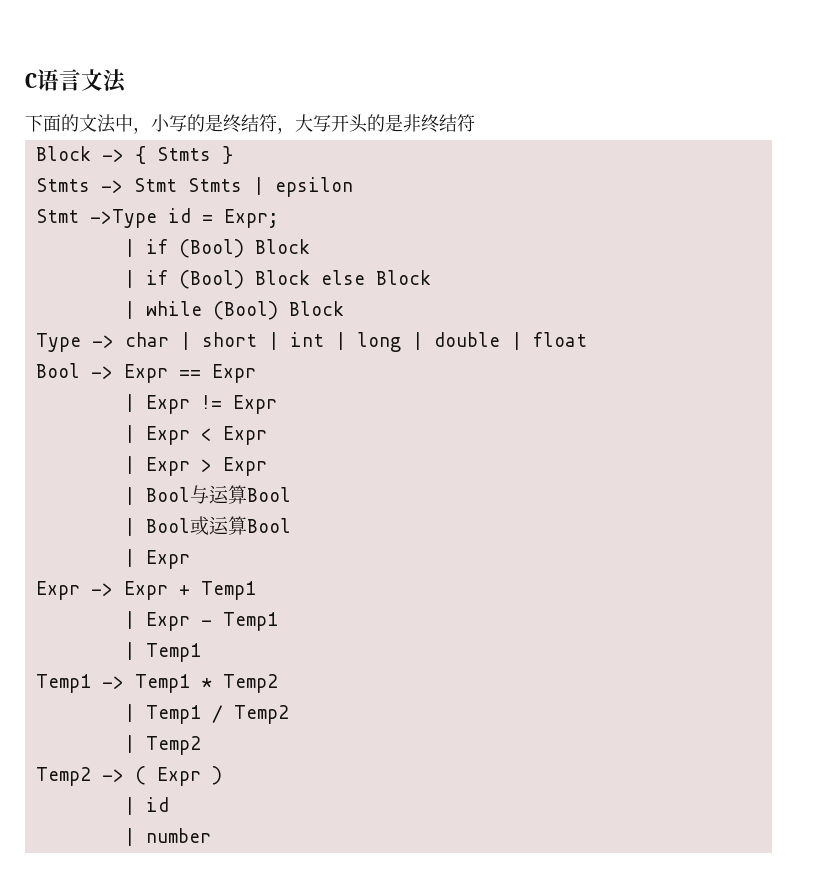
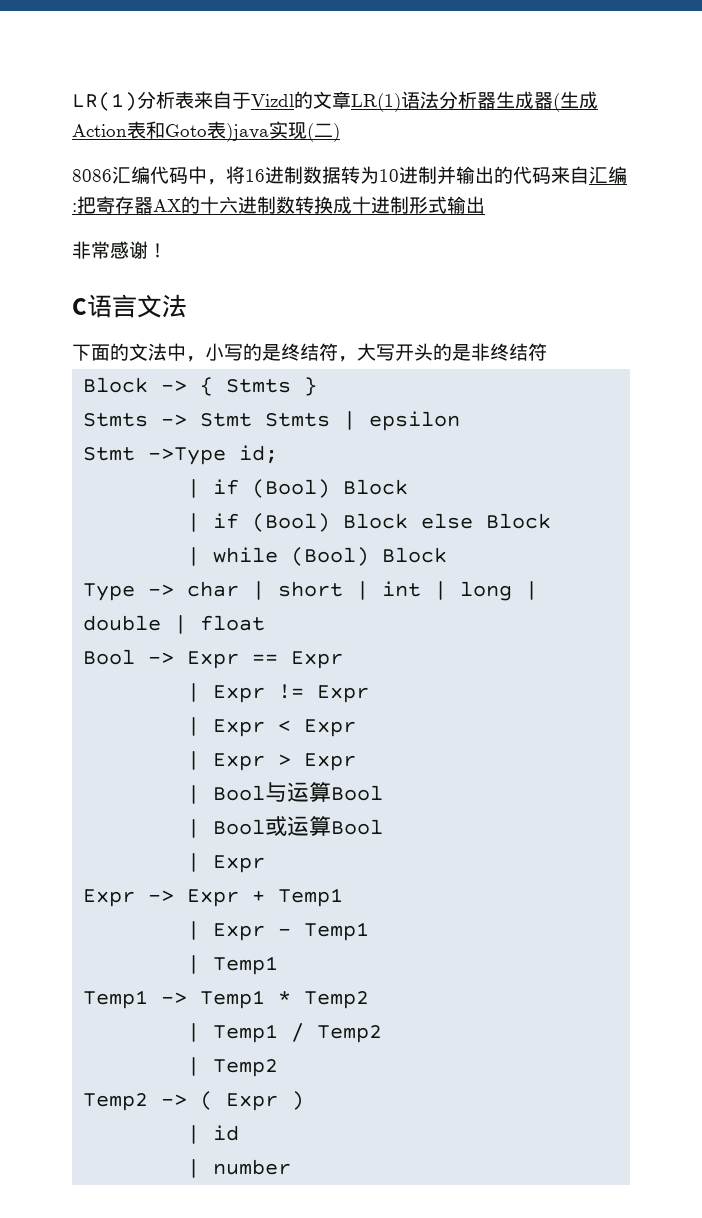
+ LR(1)分析表来自于Vizdl的文章LR(1)语法分析器生成器(生成Action表和Goto表)java实现(二)
+ 8086汇编代码中，将16进制数据转为10进制并输出的代码来自汇编:把寄存器AX的十六进制数转换成十进制形式输出
+ 非常感谢！
- Stmt ->Type id = Expr;
+ Stmt ->Type id;

